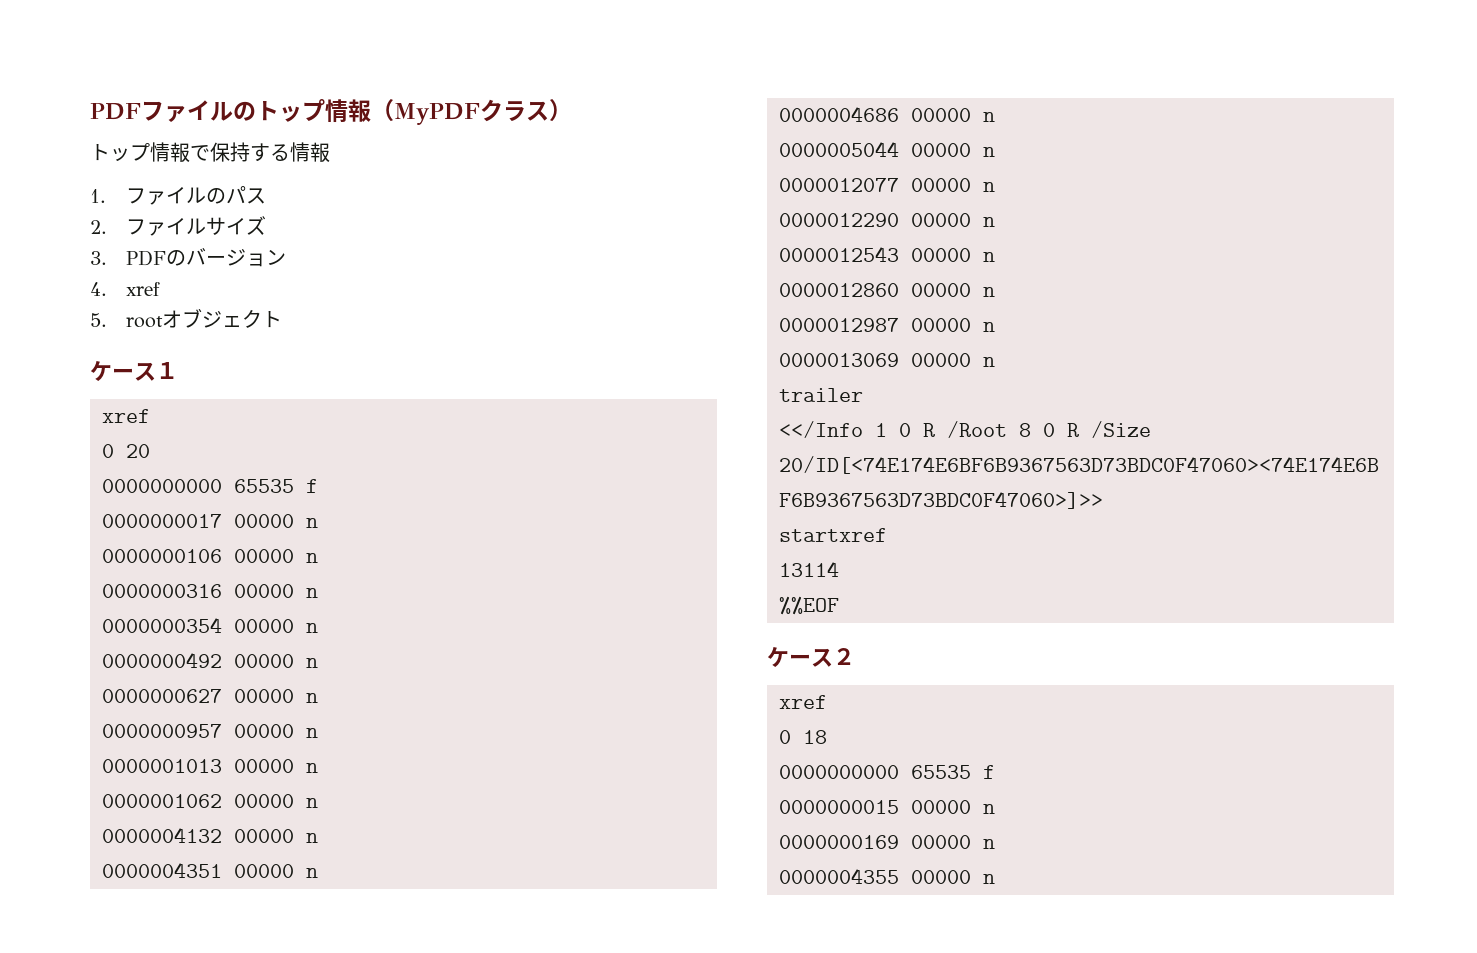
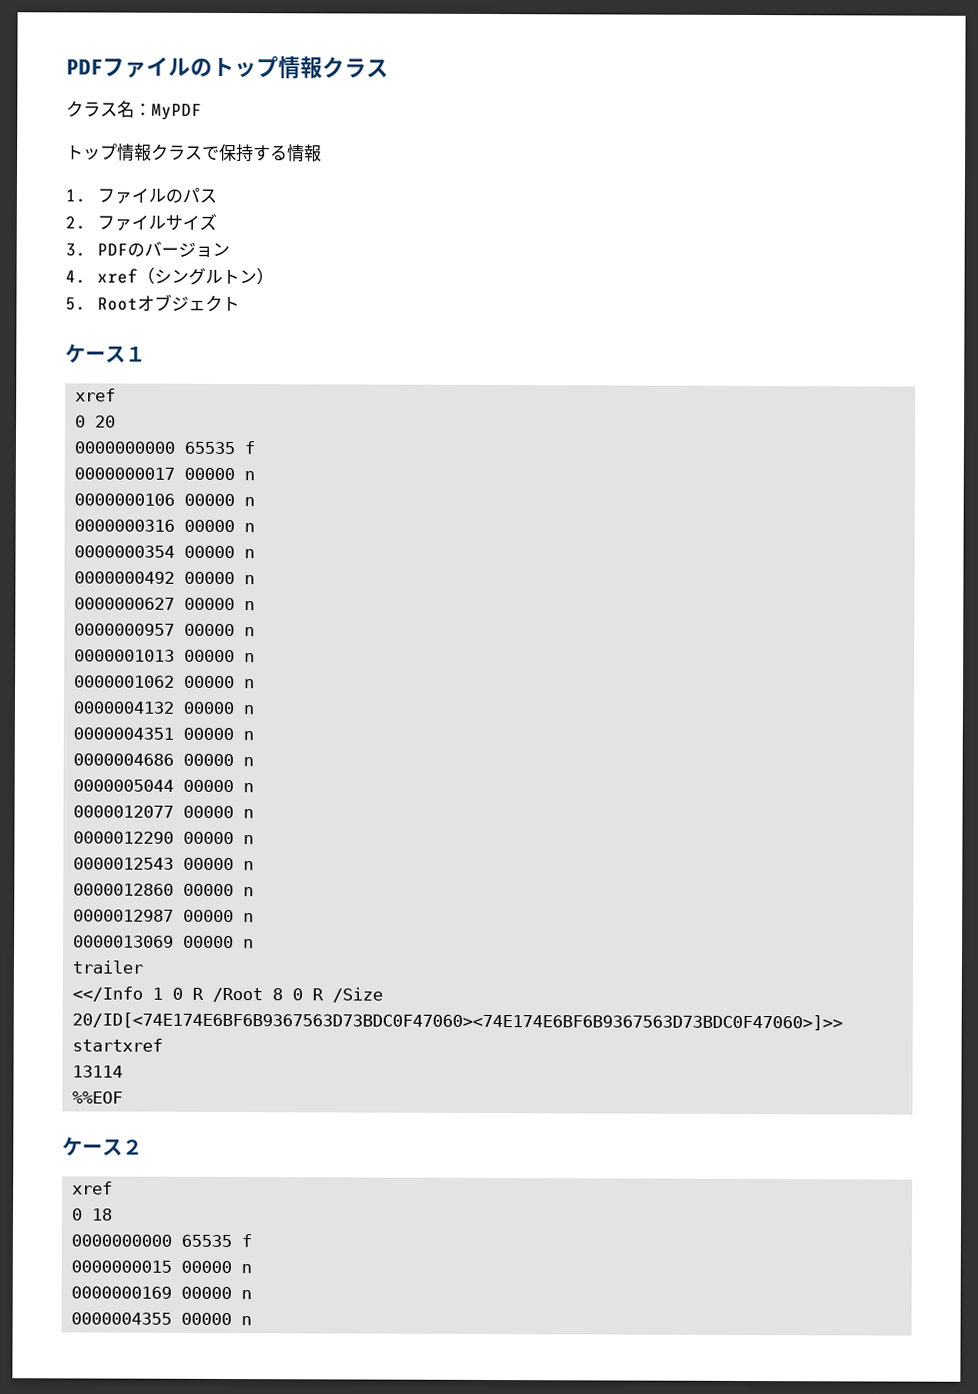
- PDFファイルのトップ情報（MyPDFクラス）
- トップ情報で保持する情報
+ PDFファイルのトップ情報クラス
+ クラス名：MyPDF
+ トップ情報クラスで保持する情報
- 4. xref
+ 4. xref（シングルトン）
- 5. rootオブジェクト
+ 5. Rootオブジェクト

